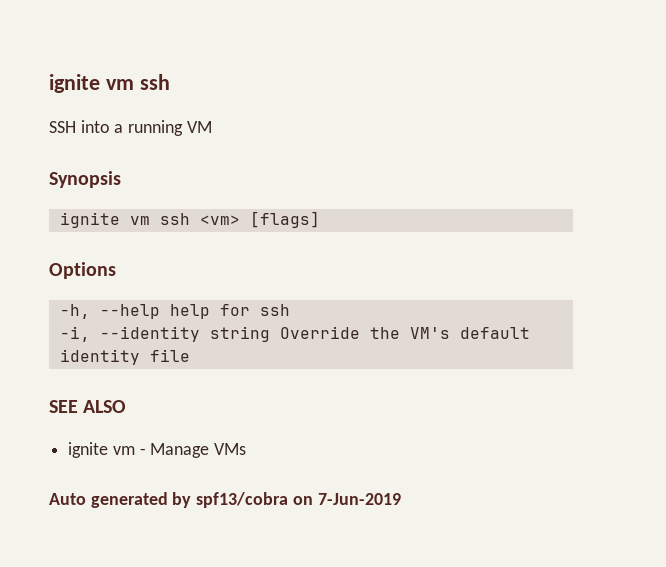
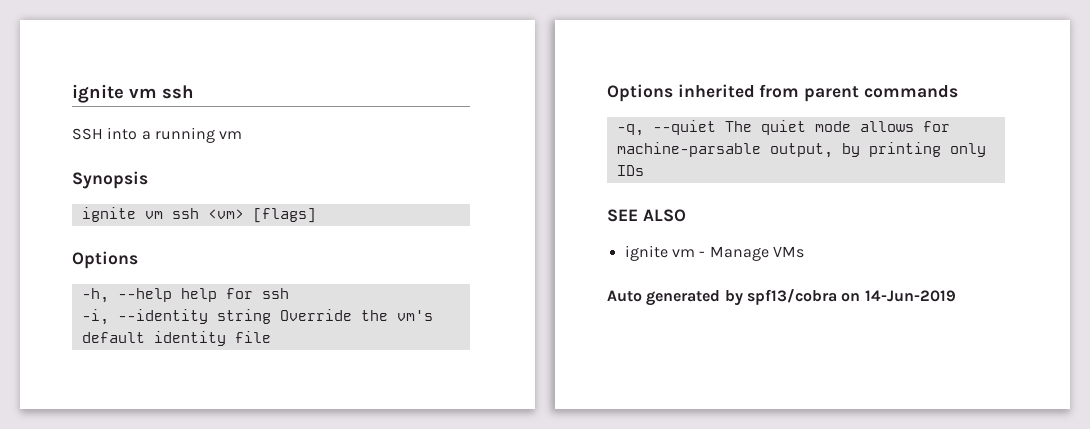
- SSH into a running VM
+ SSH into a running vm
- -i, --identity string Override the VM's default identity file
+ -i, --identity string Override the vm's default identity file
+ Options inherited from parent commands
+ -q, --quiet The quiet mode allows for machine-parsable output, by printing only IDs
- Auto generated by spf13/cobra on 7-Jun-2019
+ Auto generated by spf13/cobra on 14-Jun-2019

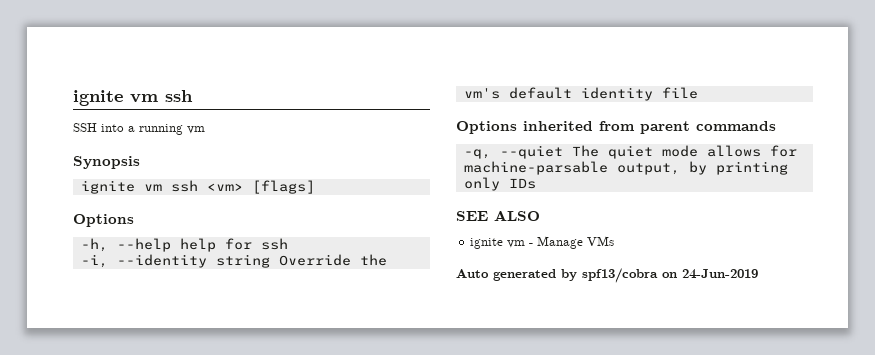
- Auto generated by spf13/cobra on 14-Jun-2019
+ Auto generated by spf13/cobra on 24-Jun-2019

